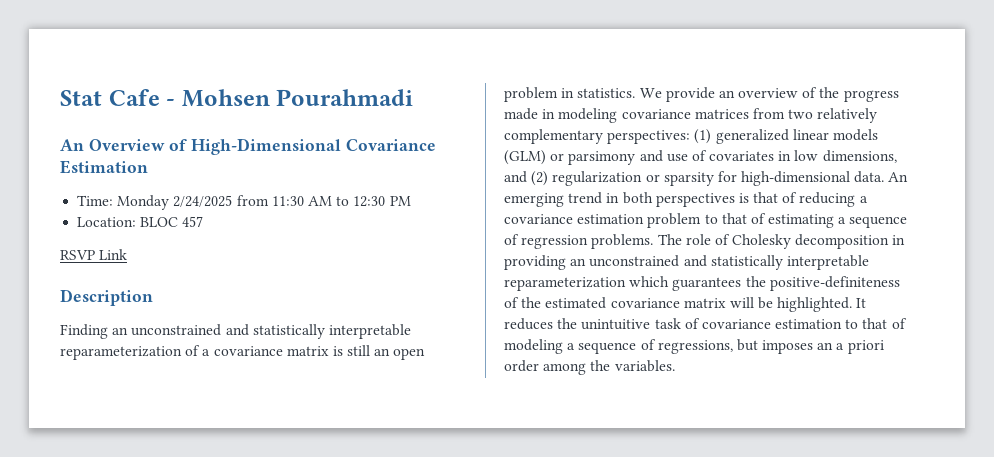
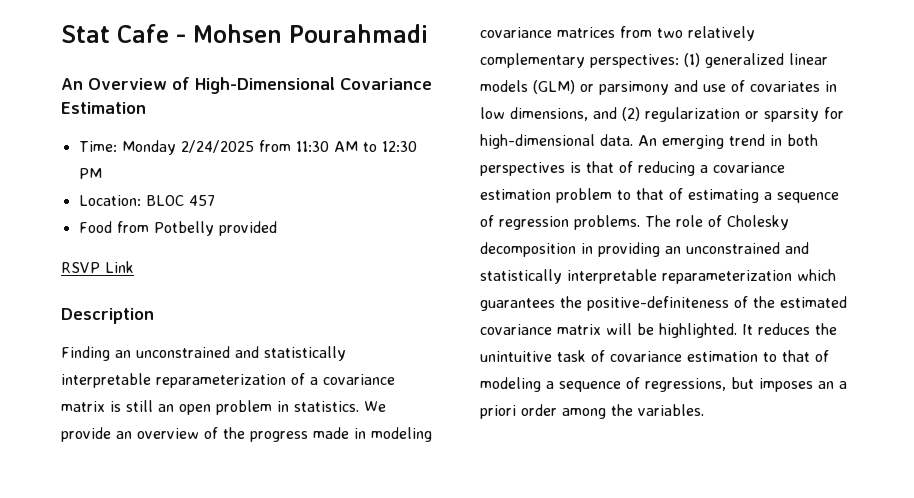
+ Food from Potbelly provided

